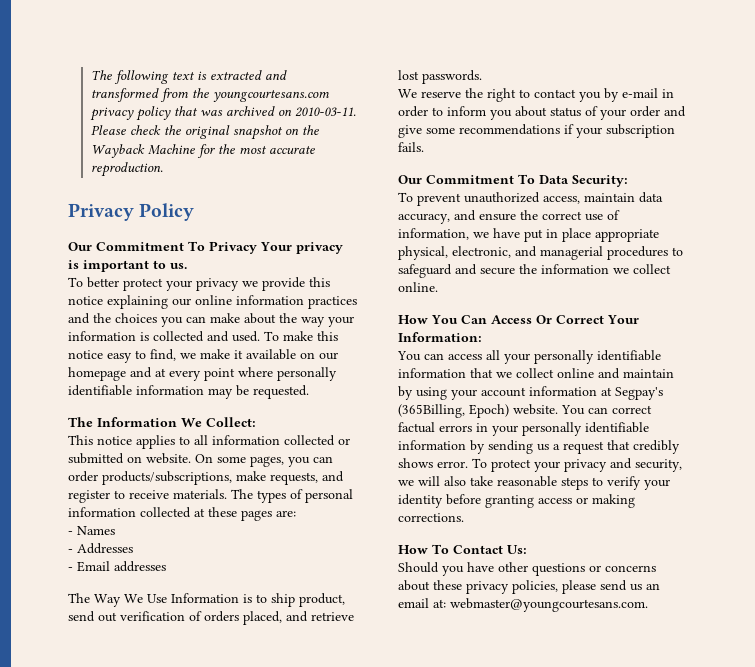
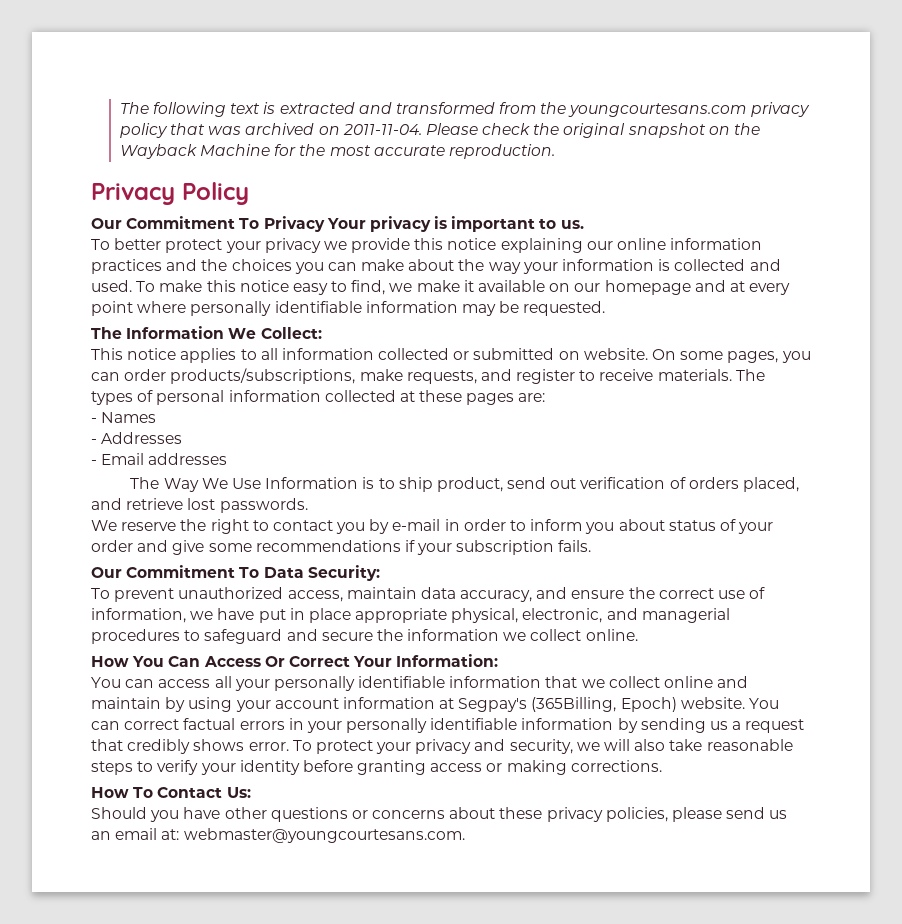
- The following text is extracted and transformed from the youngcourtesans.com privacy policy that was archived on 2010-03-11.
+ The following text is extracted and transformed from the youngcourtesans.com privacy policy that was archived on 2011-11-04.

